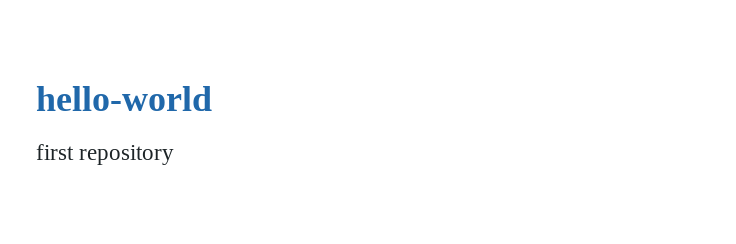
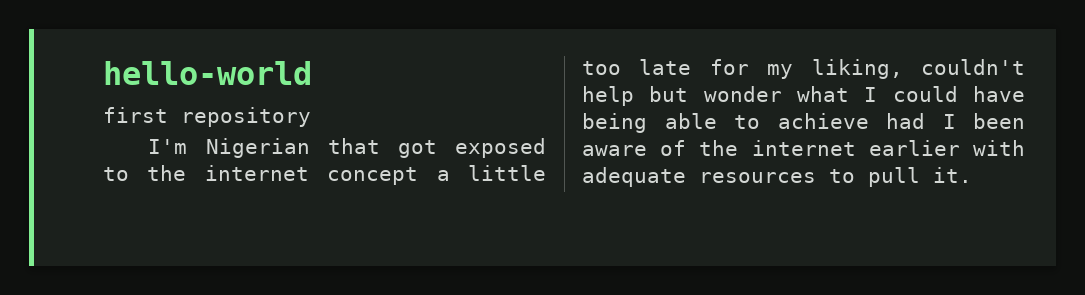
+ I'm Nigerian that got exposed to the internet concept a little too late for my liking, couldn't help but wonder what I could have being able to achieve had I been aware of the internet earlier with adequate resources to pull it.

